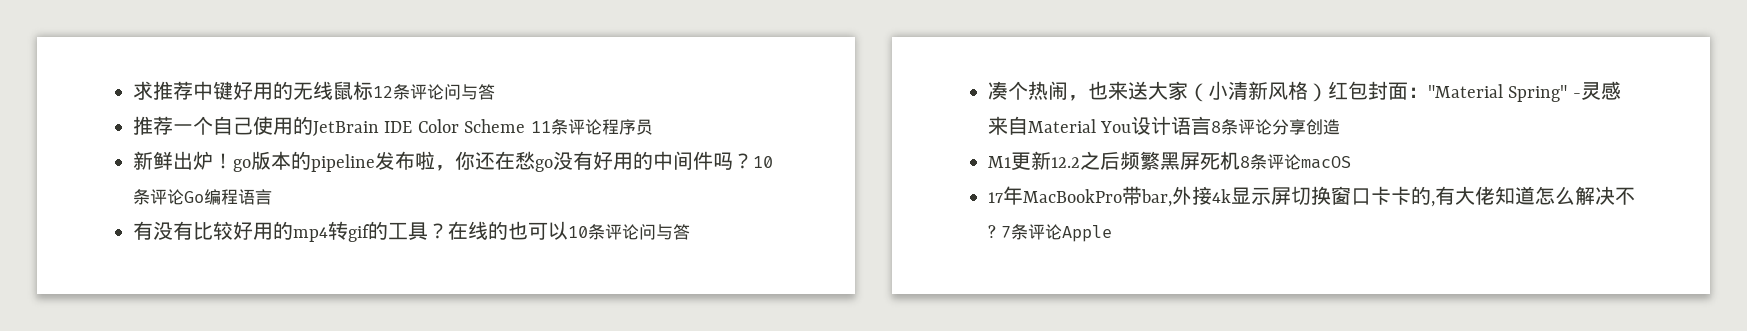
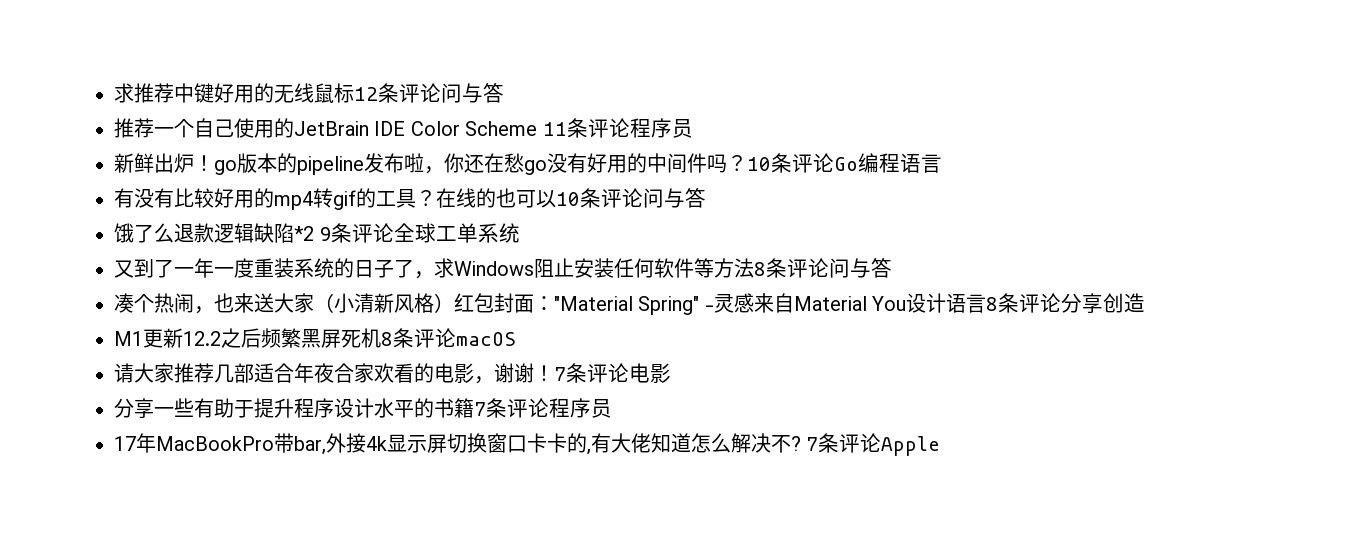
+ 饿了么退款逻辑缺陷*2 9条评论全球工单系统
+ 又到了一年一度重装系统的日子了，求Windows阻止安装任何软件等方法8条评论问与答
+ 请大家推荐几部适合年夜合家欢看的电影，谢谢！7条评论电影
+ 分享一些有助于提升程序设计水平的书籍7条评论程序员

